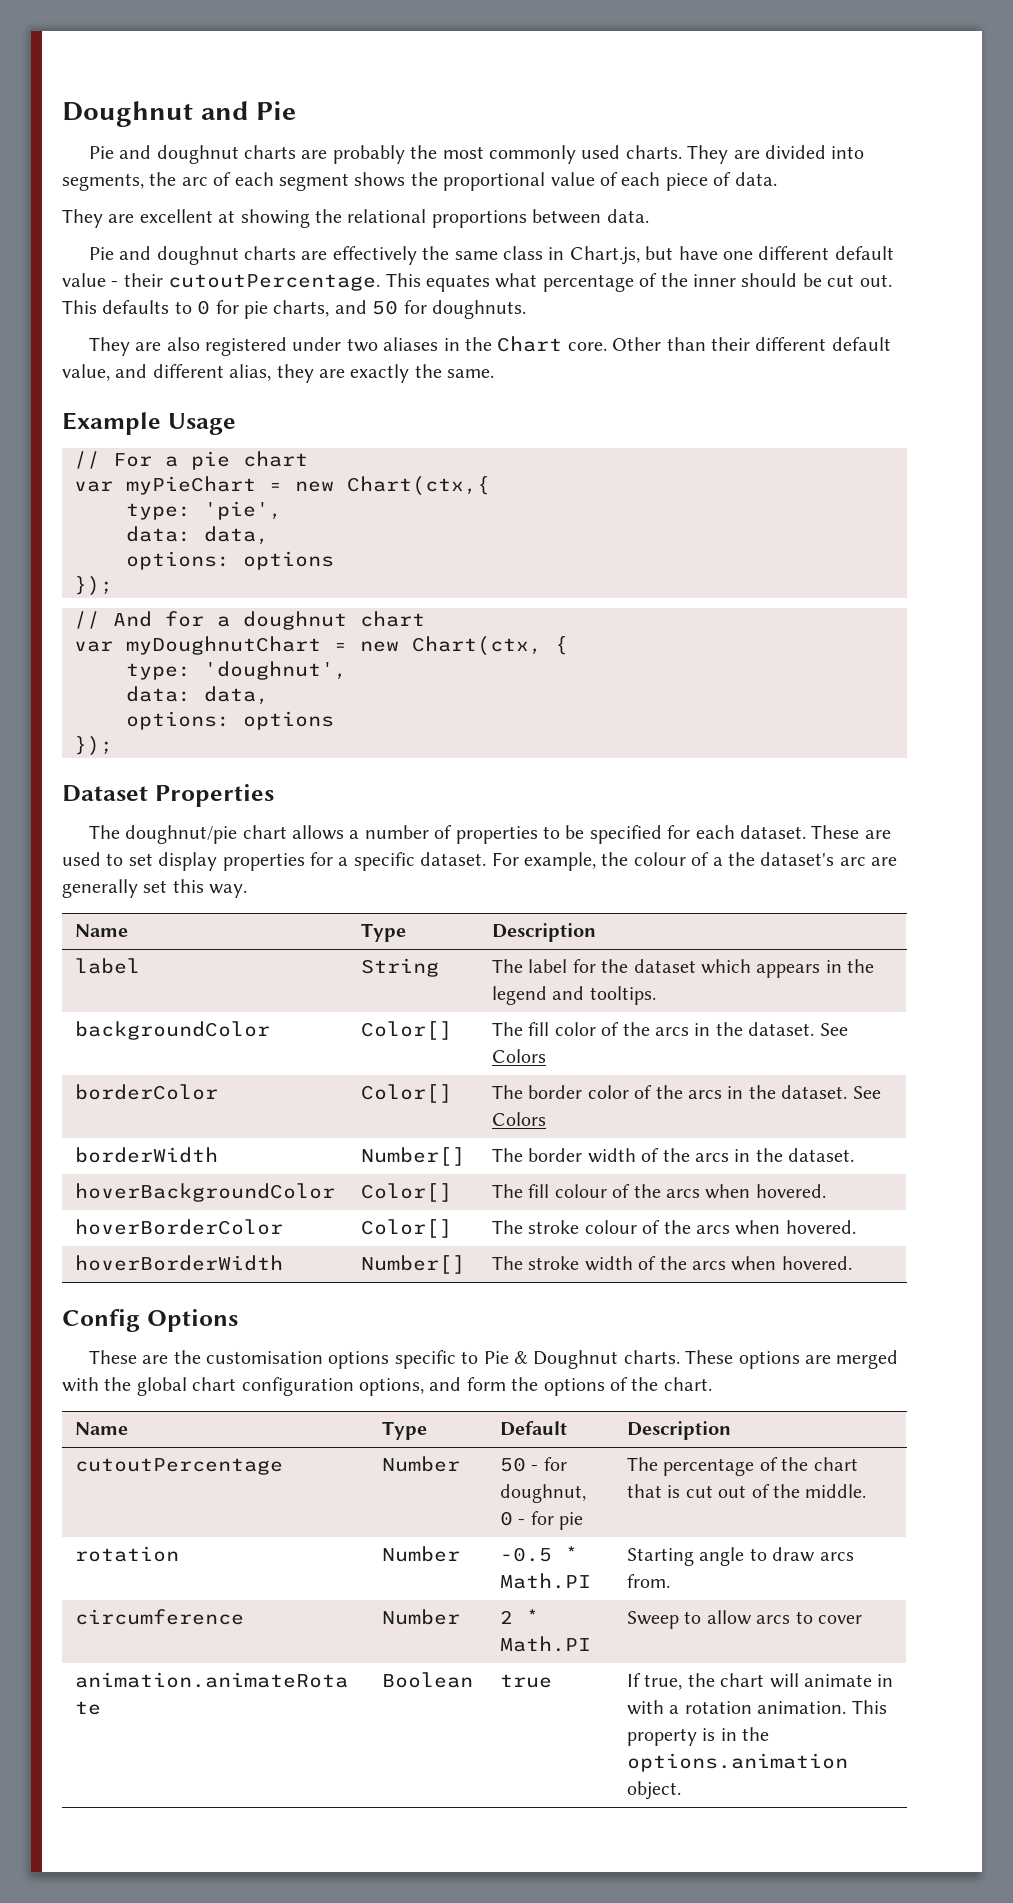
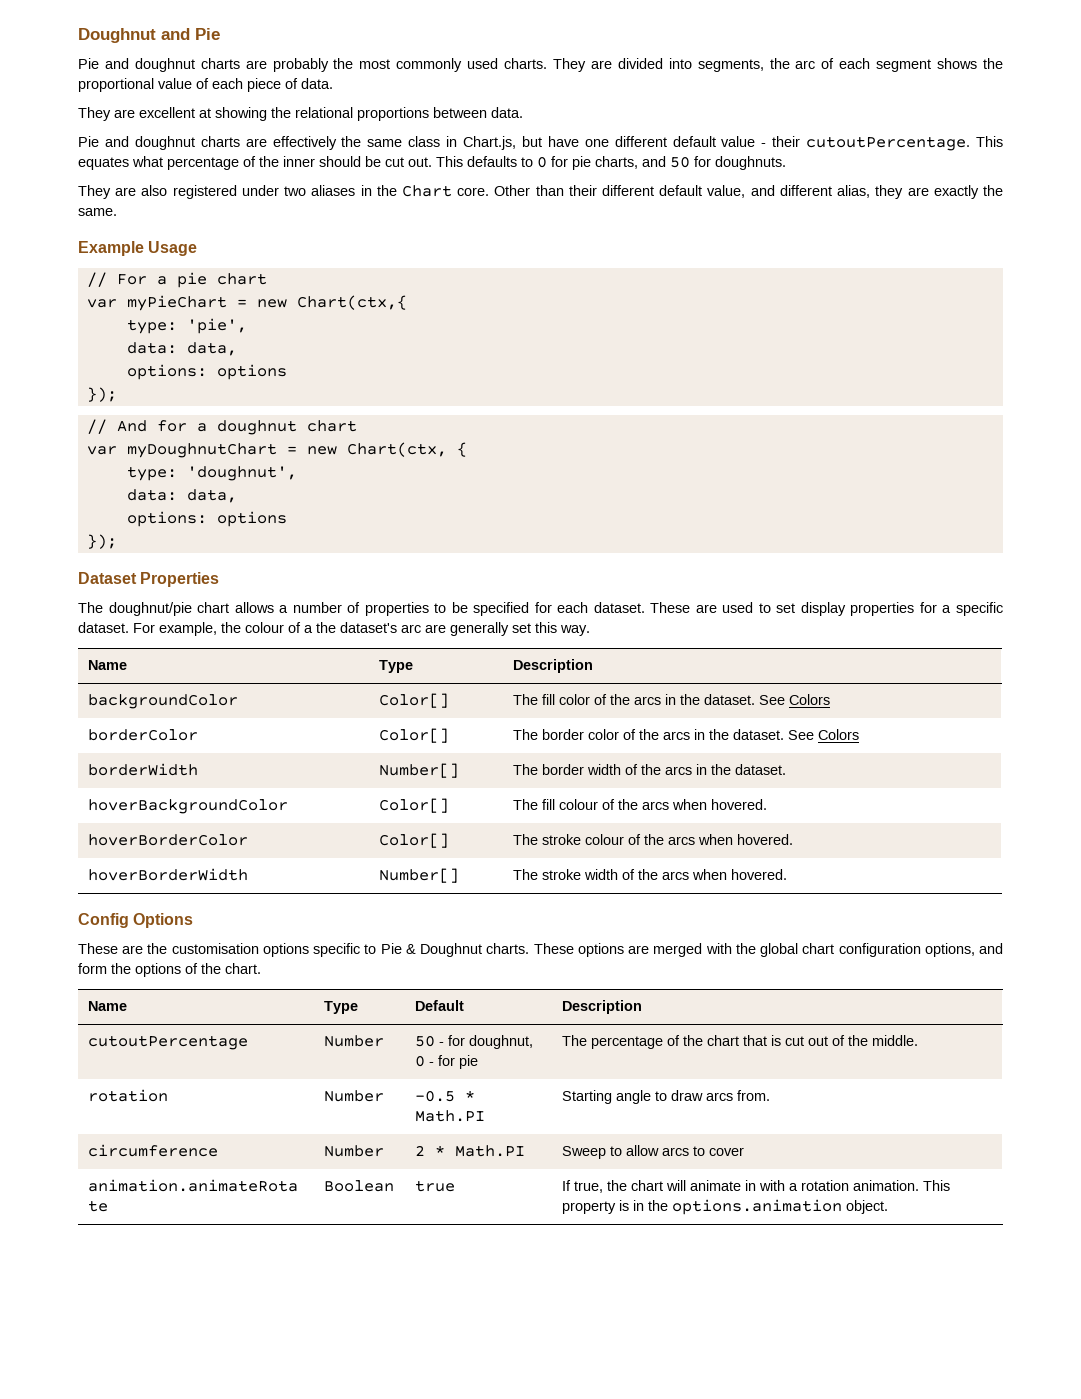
- label | String | The label for the dataset which appears in the legend and tooltips.

